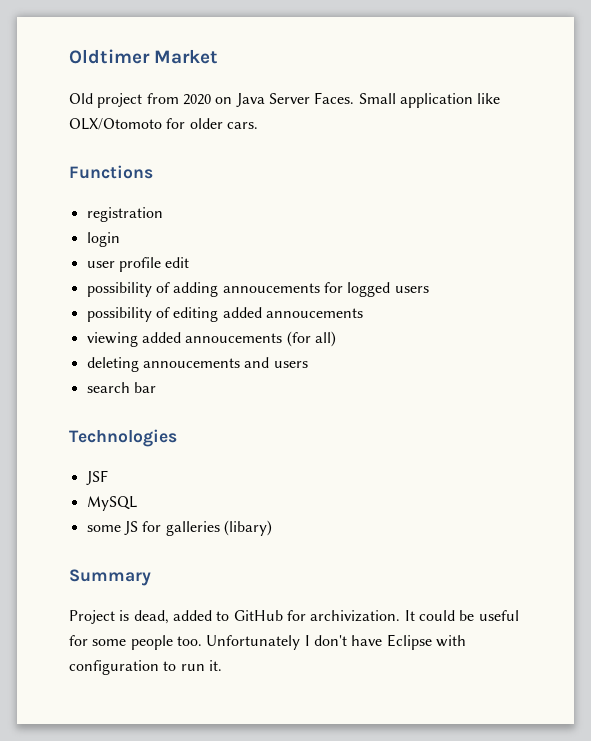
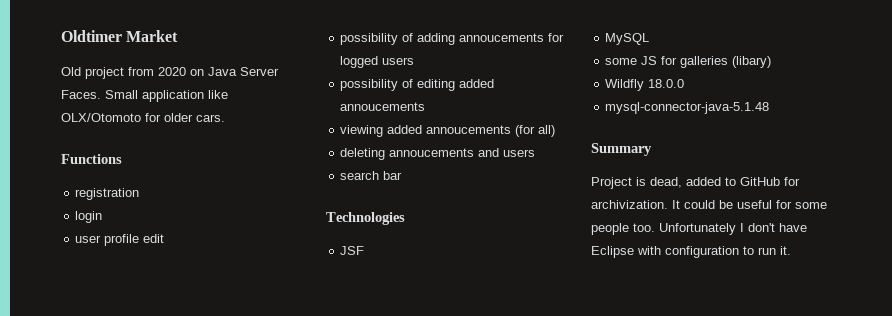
+ Wildfly 18.0.0
+ mysql-connector-java-5.1.48

